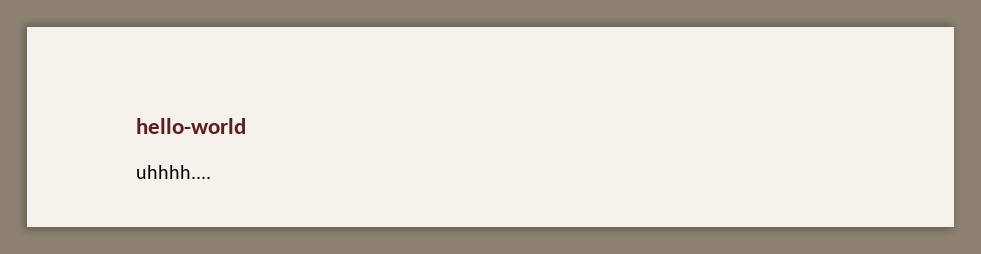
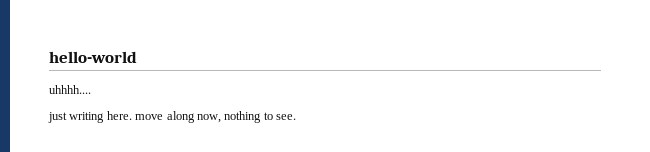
+ just writing here. move along now, nothing to see.

